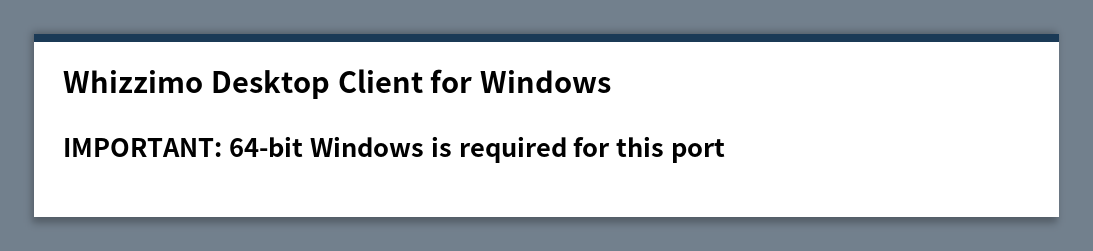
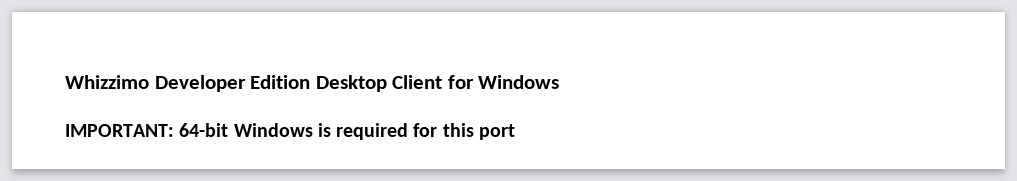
- Whizzimo Desktop Client for Windows
+ Whizzimo Developer Edition Desktop Client for Windows

